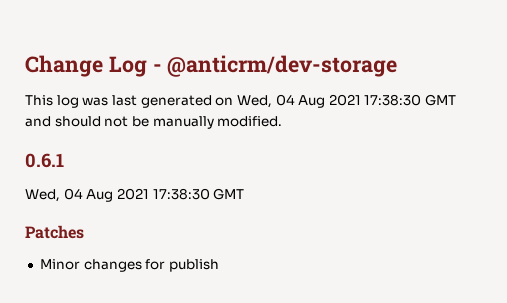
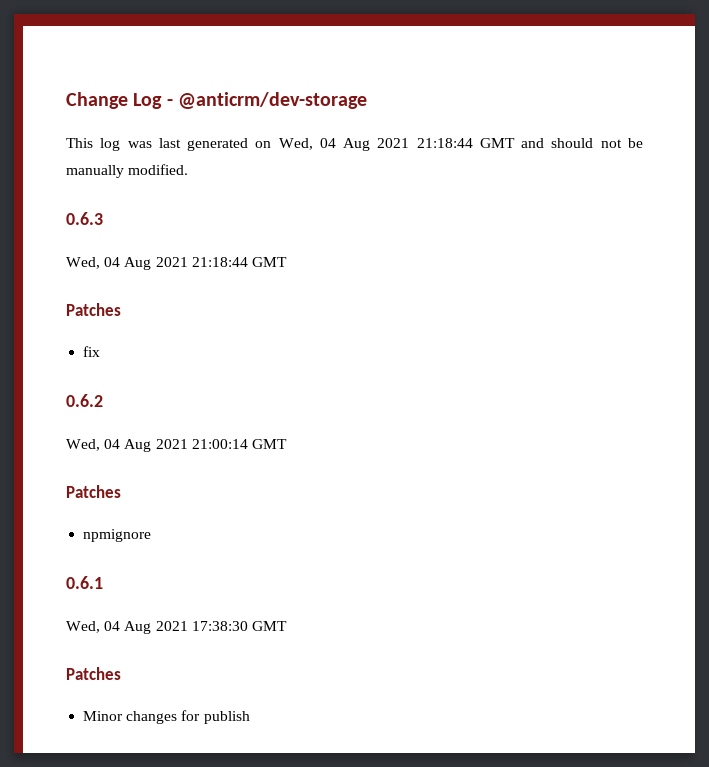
- This log was last generated on Wed, 04 Aug 2021 17:38:30 GMT and should not be manually modified.
+ This log was last generated on Wed, 04 Aug 2021 21:18:44 GMT and should not be manually modified.
+ 0.6.3
+ Wed, 04 Aug 2021 21:18:44 GMT
+ Patches
+ fix
+ 0.6.2
+ Wed, 04 Aug 2021 21:00:14 GMT
+ Patches
+ npmignore

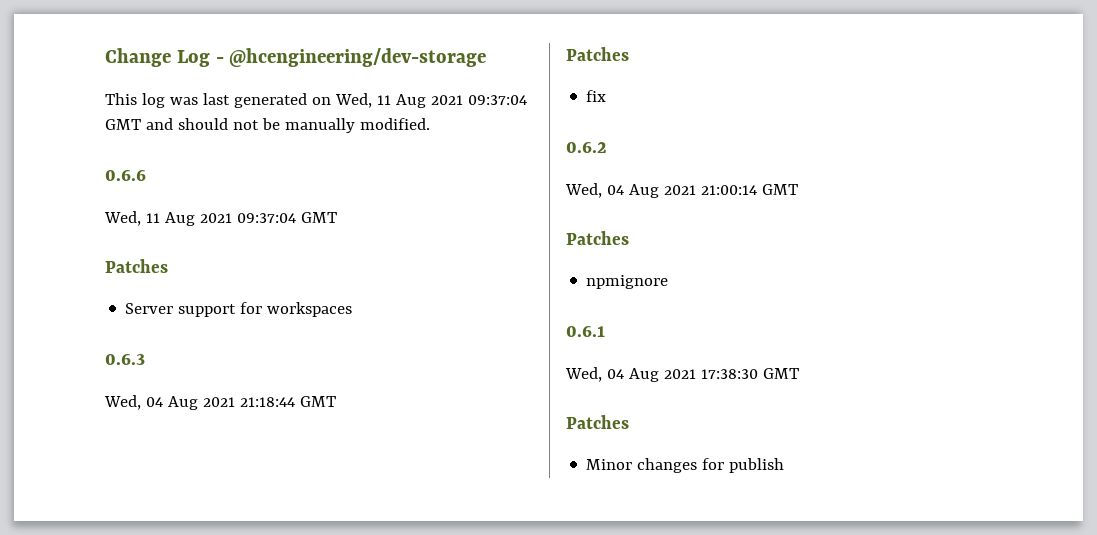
- Change Log - @anticrm/dev-storage
+ Change Log - @hcengineering/dev-storage
- This log was last generated on Wed, 04 Aug 2021 21:18:44 GMT and should not be manually modified.
+ This log was last generated on Wed, 11 Aug 2021 09:37:04 GMT and should not be manually modified.
+ 0.6.6
+ Wed, 11 Aug 2021 09:37:04 GMT
+ Patches
+ Server support for workspaces

